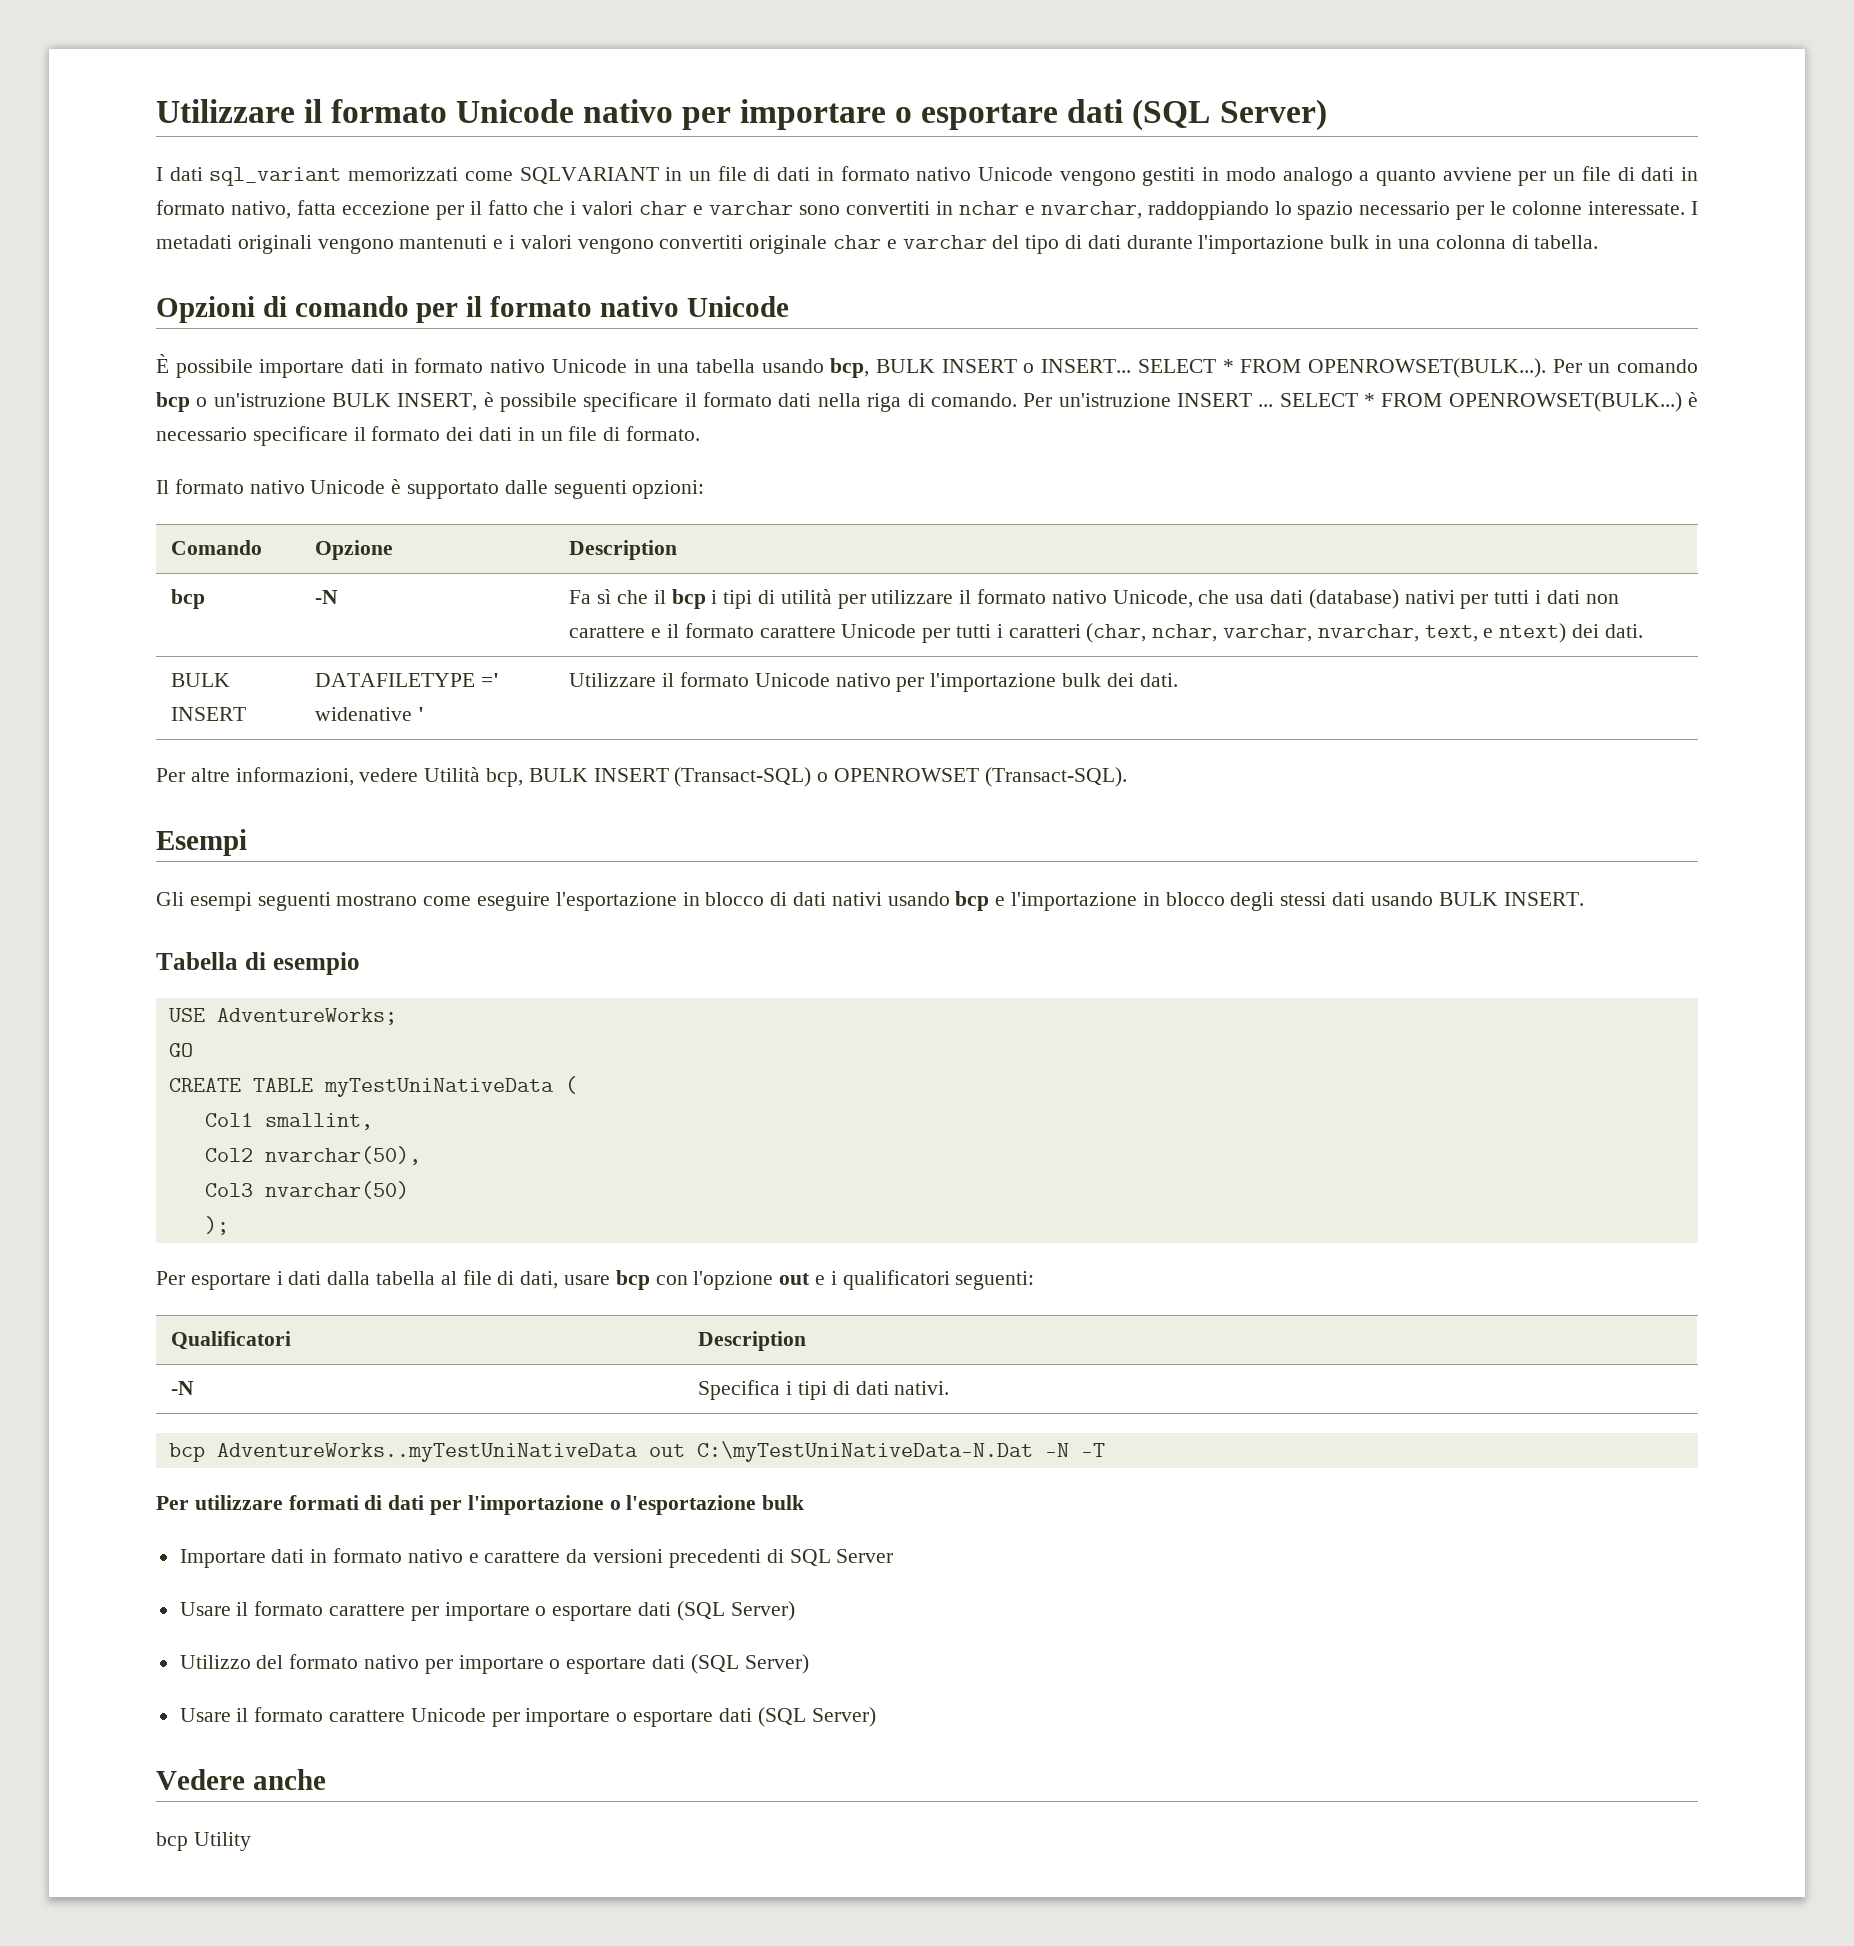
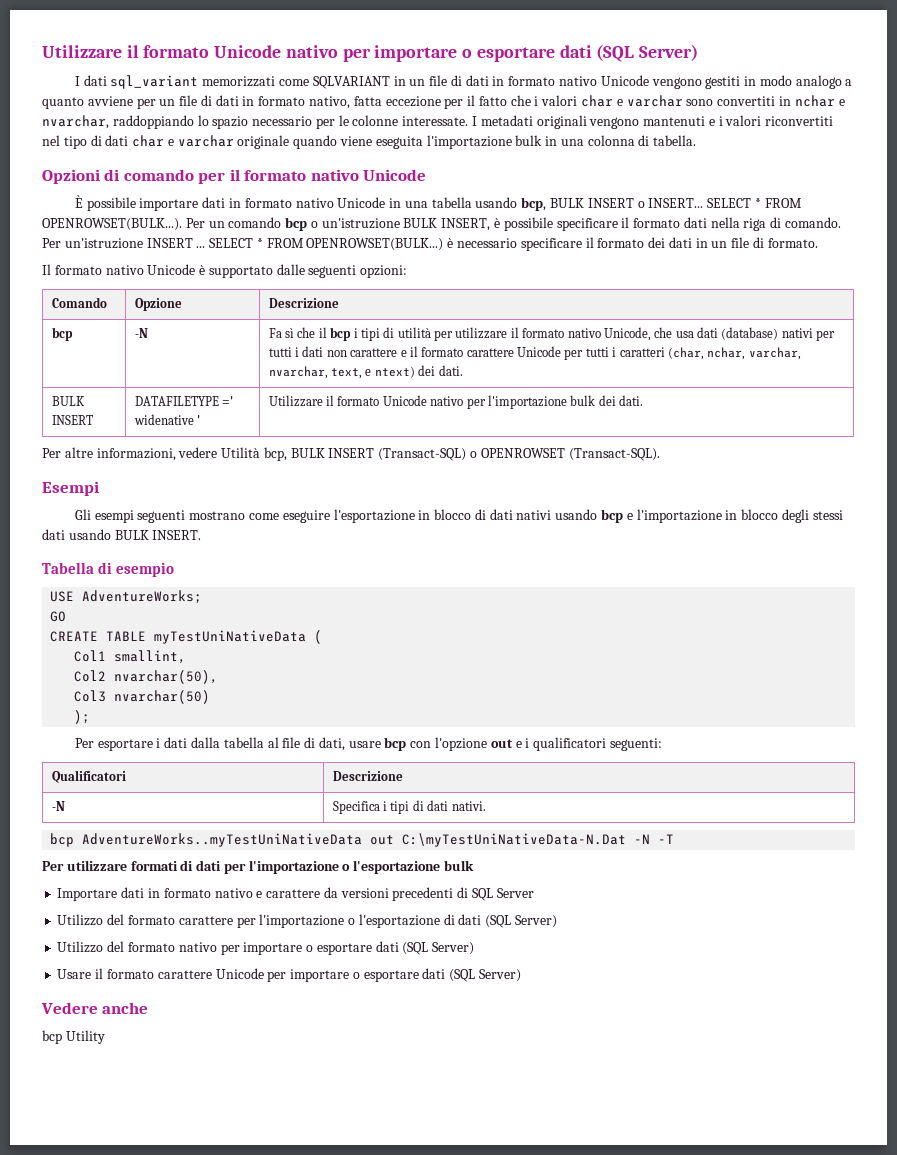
- I metadati originali vengono mantenuti e i valori vengono convertiti originale char e varchar del tipo di dati durante l'importazione bulk in una colonna di tabella.
+ I metadati originali vengono mantenuti e i valori riconvertiti nel tipo di dati char e varchar originale quando viene eseguita l'importazione bulk in una colonna di tabella.
- Comando | Opzione | Description
+ Comando | Opzione | Descrizione
- Qualificatori | Description
+ Qualificatori | Descrizione
- Usare il formato carattere per importare o esportare dati (SQL Server)
+ Utilizzo del formato carattere per l'importazione o l'esportazione di dati (SQL Server)

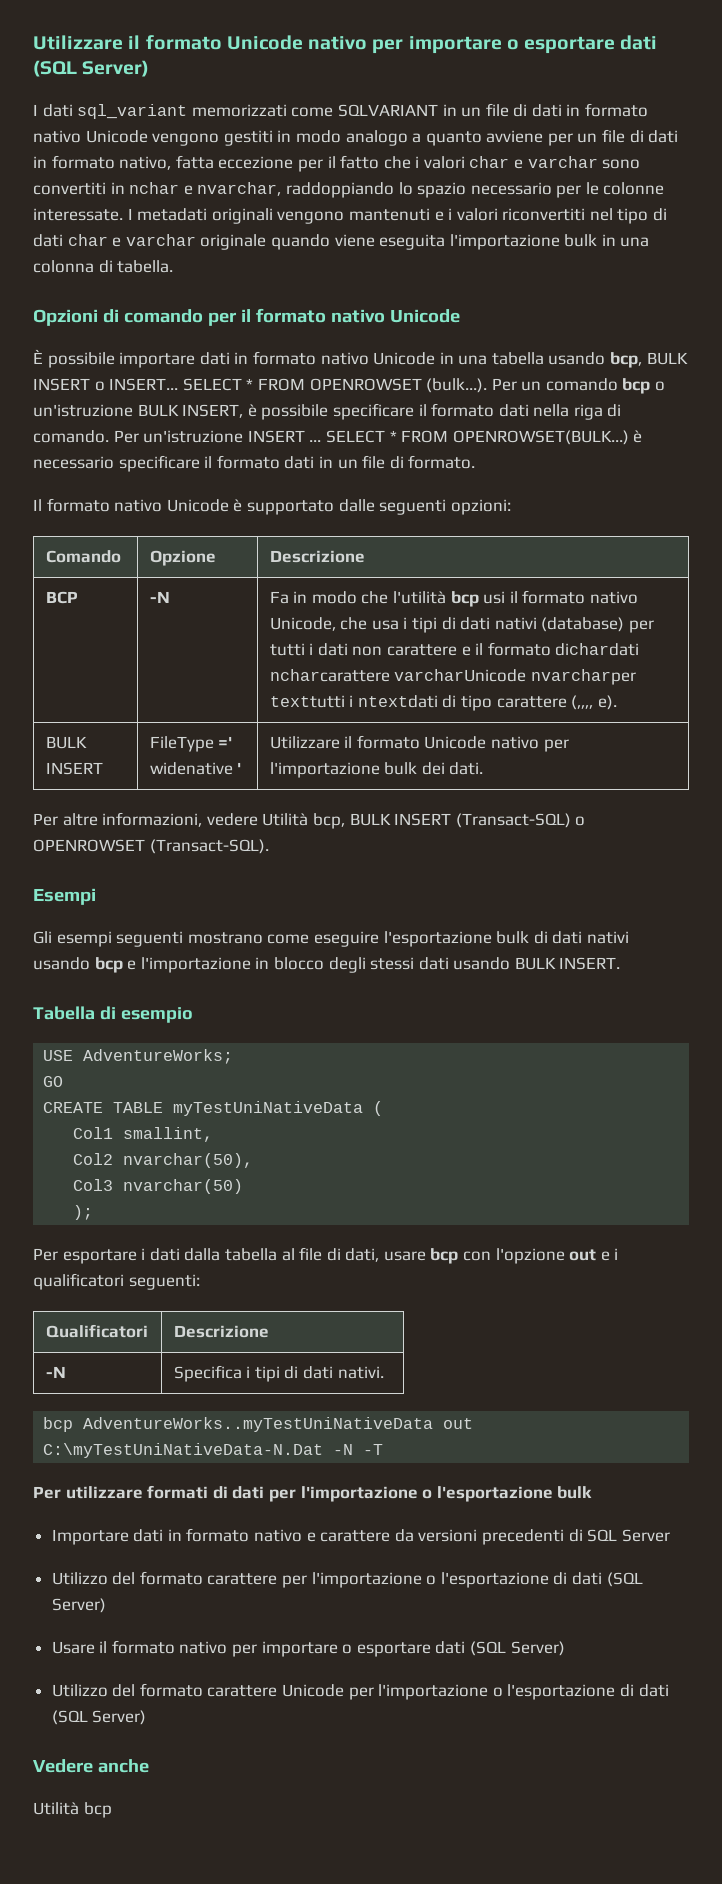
- SELECT * FROM OPENROWSET(BULK...). Per un comando bcp o un'istruzione BULK INSERT, è possibile specificare il formato dati nella riga di comando.
+ SELECT * FROM OPENROWSET (bulk...). Per un comando bcp o un'istruzione BULK INSERT, è possibile specificare il formato dati nella riga di comando.
- SELECT * FROM OPENROWSET(BULK...) è necessario specificare il formato dei dati in un file di formato.
+ SELECT * FROM OPENROWSET(BULK...) è necessario specificare il formato dati in un file di formato.
  Comando | Opzione | Descrizione
- bcp
+ BCP
- Fa sì che il bcp i tipi di utilità per utilizzare il formato nativo Unicode, che usa dati (database) nativi per tutti i dati non carattere e il formato carattere Unicode per tutti i caratteri (char, nchar, varchar, nvarchar, text, e ntext) dei dati.
+ Fa in modo che l'utilità bcp usi il formato nativo Unicode, che usa i tipi di dati nativi (database) per tutti i dati non carattere e il formato dichardati ncharcarattere varcharUnicode nvarcharper texttutti i ntextdati di tipo carattere (,,,, e).
- BULK INSERT | DATAFILETYPE =' widenative ' | Utilizzare il formato Unicode nativo per l'importazione bulk dei dati.
+ BULK INSERT | FileType =' widenative ' | Utilizzare il formato Unicode nativo per l'importazione bulk dei dati.
- Gli esempi seguenti mostrano come eseguire l'esportazione in blocco di dati nativi usando bcp e l'importazione in blocco degli stessi dati usando BULK INSERT.
+ Gli esempi seguenti mostrano come eseguire l'esportazione bulk di dati nativi usando bcp e l'importazione in blocco degli stessi dati usando BULK INSERT.
- Utilizzo del formato nativo per importare o esportare dati (SQL Server)
+ Usare il formato nativo per importare o esportare dati (SQL Server)
- Usare il formato carattere Unicode per importare o esportare dati (SQL Server)
+ Utilizzo del formato carattere Unicode per l'importazione o l'esportazione di dati (SQL Server)
- bcp Utility
+ Utilità bcp

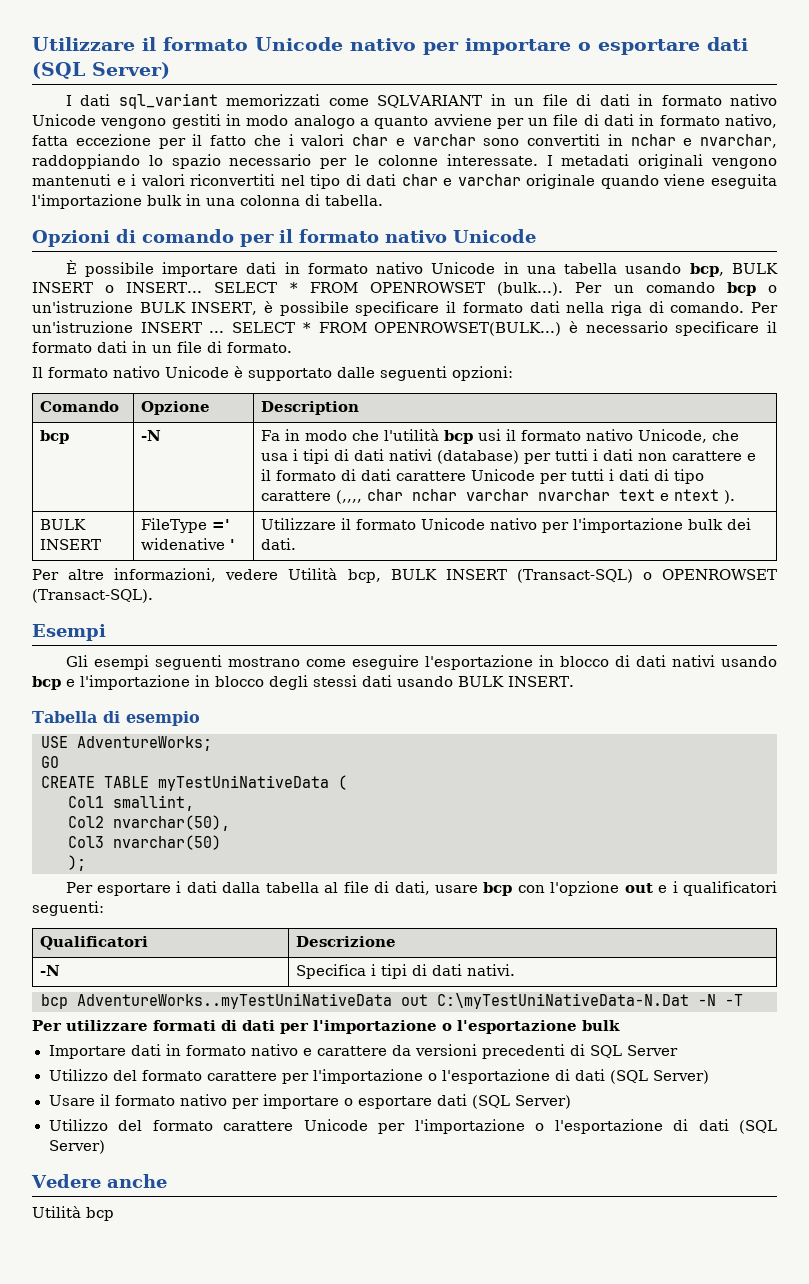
- Comando | Opzione | Descrizione
- BCP
+ Comando | Opzione | Description
+ bcp
- Fa in modo che l'utilità bcp usi il formato nativo Unicode, che usa i tipi di dati nativi (database) per tutti i dati non carattere e il formato dichardati ncharcarattere varcharUnicode nvarcharper texttutti i ntextdati di tipo carattere (,,,, e).
+ Fa in modo che l'utilità bcp usi il formato nativo Unicode, che usa i tipi di dati nativi (database) per tutti i dati non carattere e il formato di dati carattere Unicode per tutti i dati di tipo carattere (,,,, char nchar varchar nvarchar text e ntext ).
- Gli esempi seguenti mostrano come eseguire l'esportazione bulk di dati nativi usando bcp e l'importazione in blocco degli stessi dati usando BULK INSERT.
+ Gli esempi seguenti mostrano come eseguire l'esportazione in blocco di dati nativi usando bcp e l'importazione in blocco degli stessi dati usando BULK INSERT.

